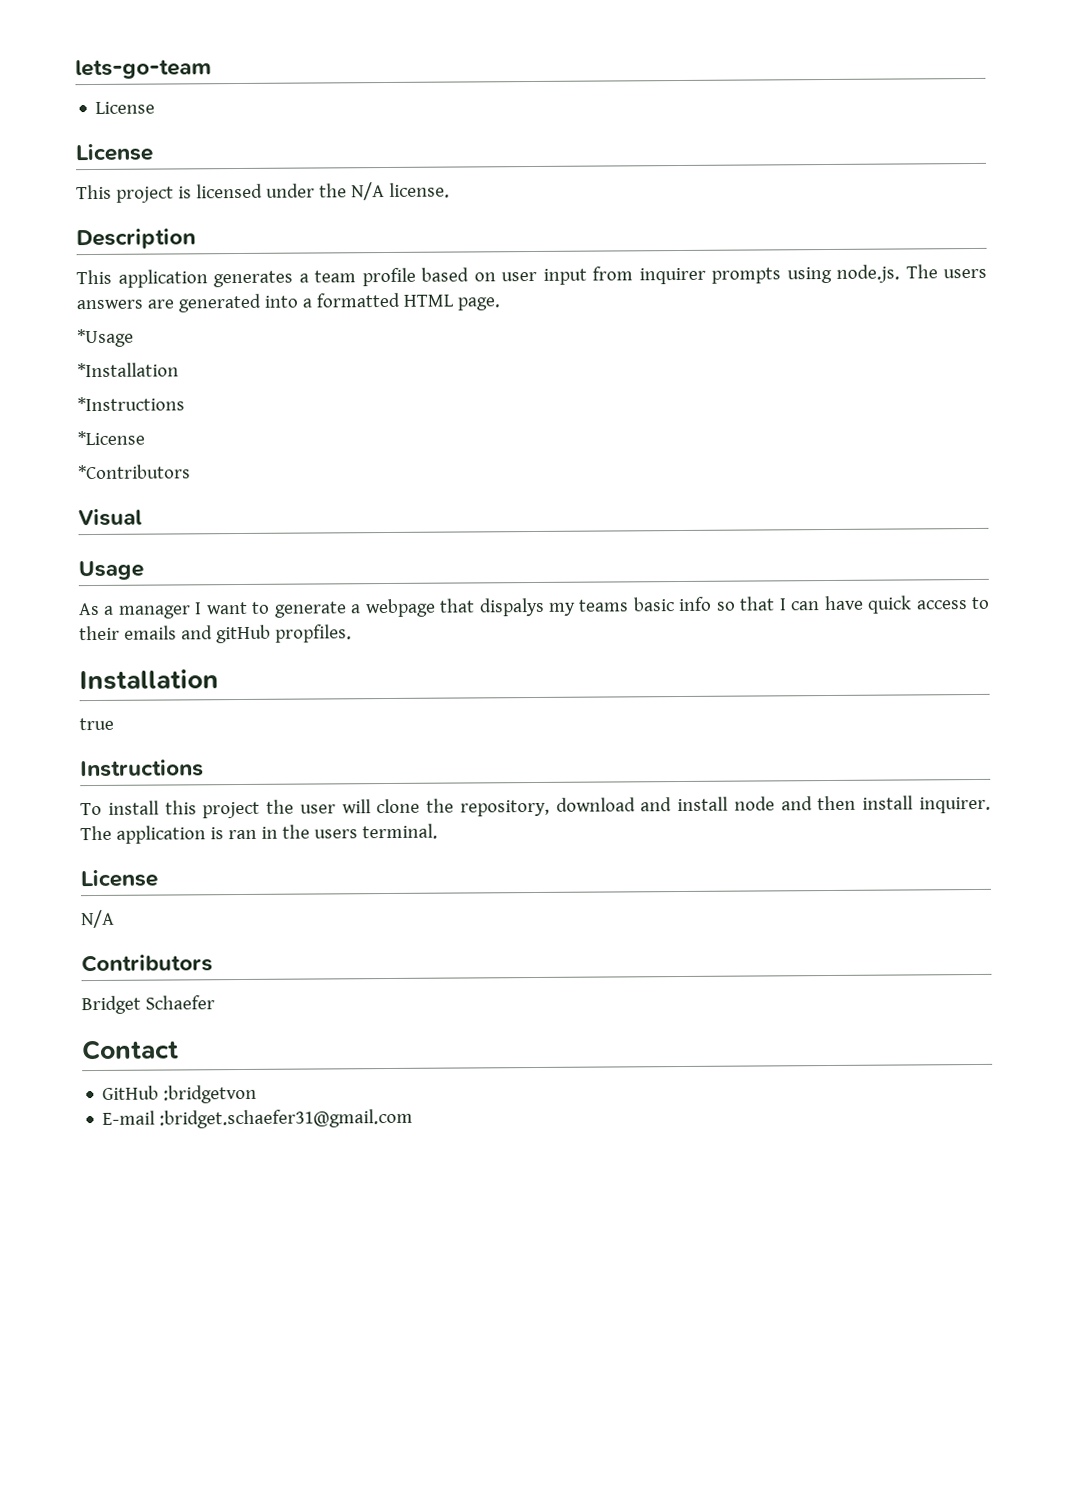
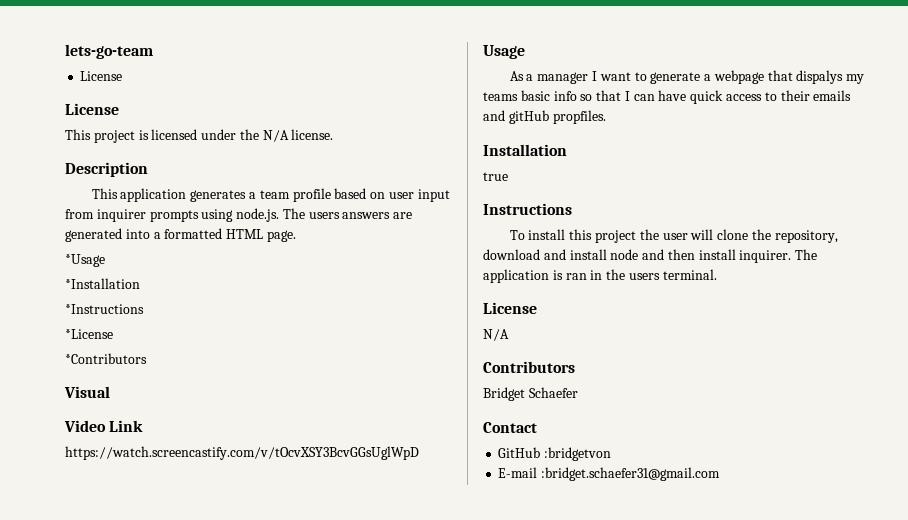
+ Video Link
+ https://watch.screencastify.com/v/tOcvXSY3BcvGGsUglWpD

